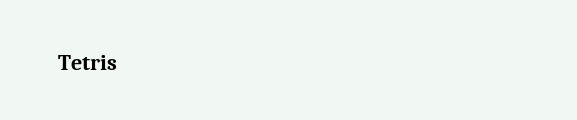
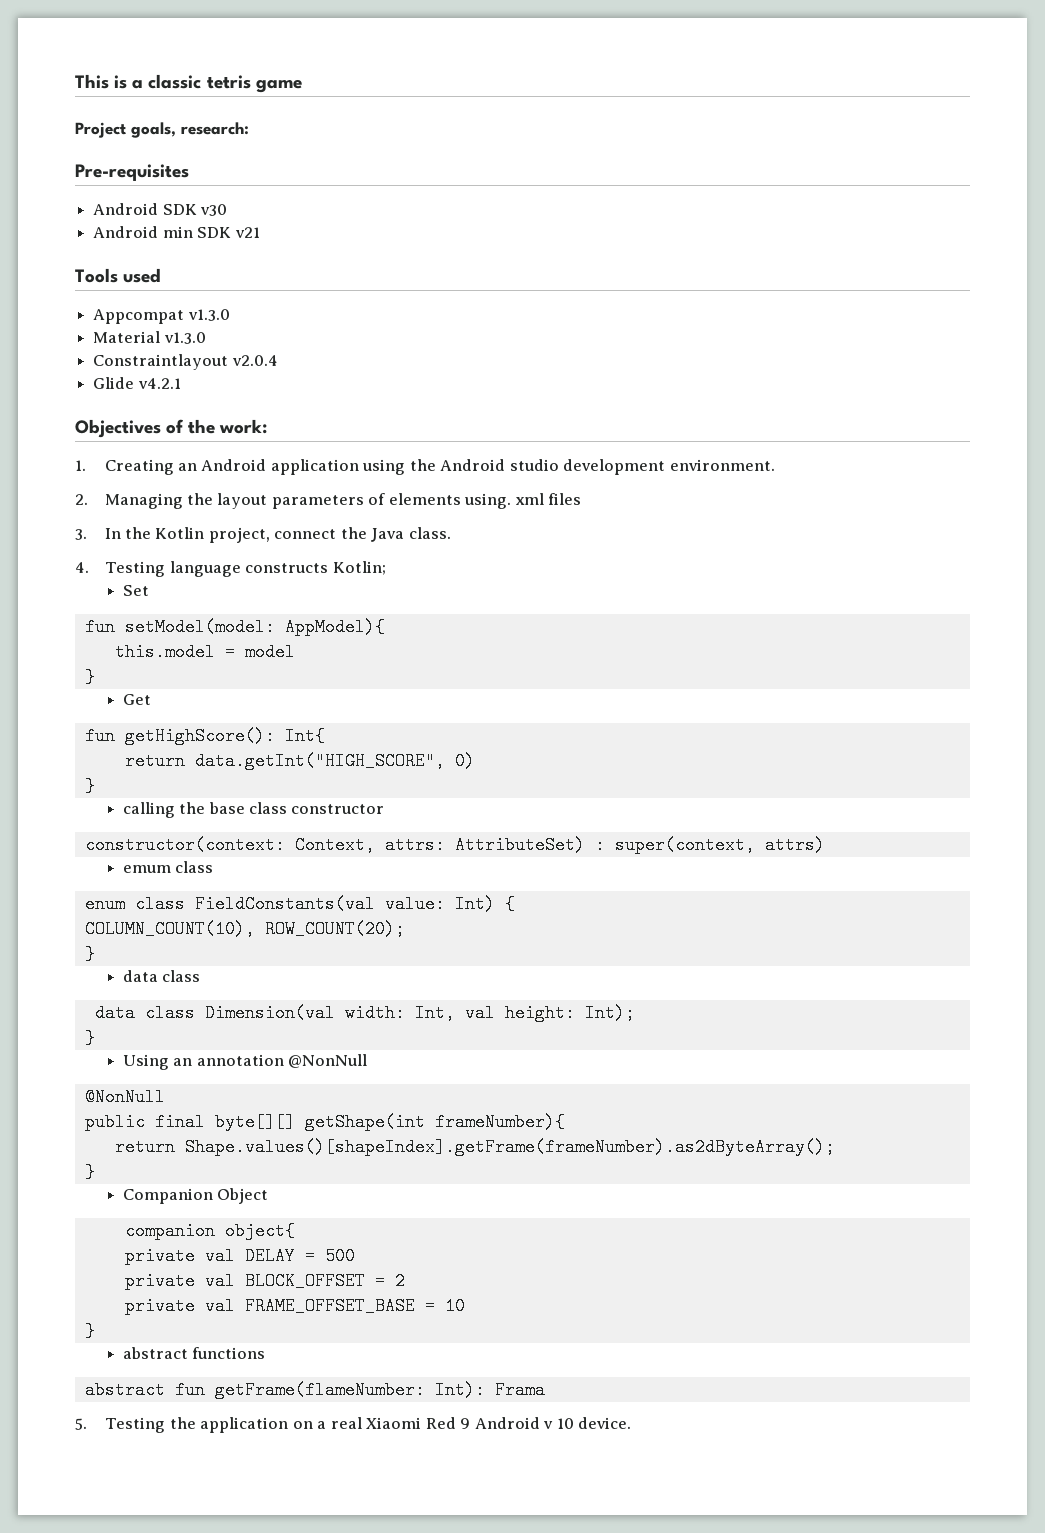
- Tetris
+ This is a classic tetris game
+ Project goals, research:
+ Pre-requisites
+ Android SDK v30
+ Android min SDK v21
+ Tools used
+ Appcompat v1.3.0
+ Material v1.3.0
+ Constraintlayout v2.0.4
+ Glide v4.2.1
+ Objectives of the work:
+ 1. Creating an Android application using the Android studio development environment.
+ 2. Managing the layout parameters of elements using. xml files
+ 3. In the Kotlin project, connect the Java class.
+ 4. Testing language constructs Kotlin;
+ Set
+ fun setModel(model: AppModel){
+ this.model = model
+ }
+ Get
+ fun getHighScore(): Int{
+ return data.getInt("HIGH_SCORE", 0)
+ }
+ calling the base class constructor
+ constructor(context: Context, attrs: AttributeSet) : super(context, attrs)
+ emum class
+ enum class FieldConstants(val value: Int) {
+ COLUMN_COUNT(10), ROW_COUNT(20);
+ }
+ data class
+ data class Dimension(val width: Int, val height: Int);
+ }
+ Using an annotation @NonNull
+ @NonNull
+ public final byte[][] getShape(int frameNumber){
+ return Shape.values()[shapeIndex].getFrame(frameNumber).as2dByteArray();
+ }
+ Companion Object
+ companion object{
+ private val DELAY = 500
+ private val BLOCK_OFFSET = 2
+ private val FRAME_OFFSET_BASE = 10
+ }
+ abstract functions
+ abstract fun getFrame(flameNumber: Int): Frama
+ 5. Testing the application on a real Xiaomi Red 9 Android v 10 device.

